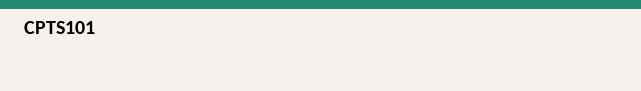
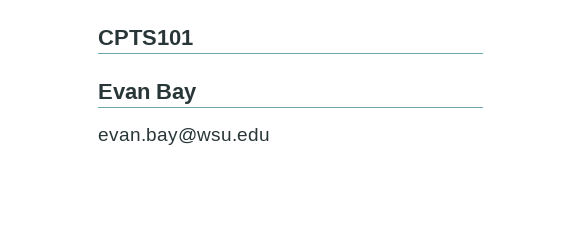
+ Evan Bay
+ evan.bay@wsu.edu

